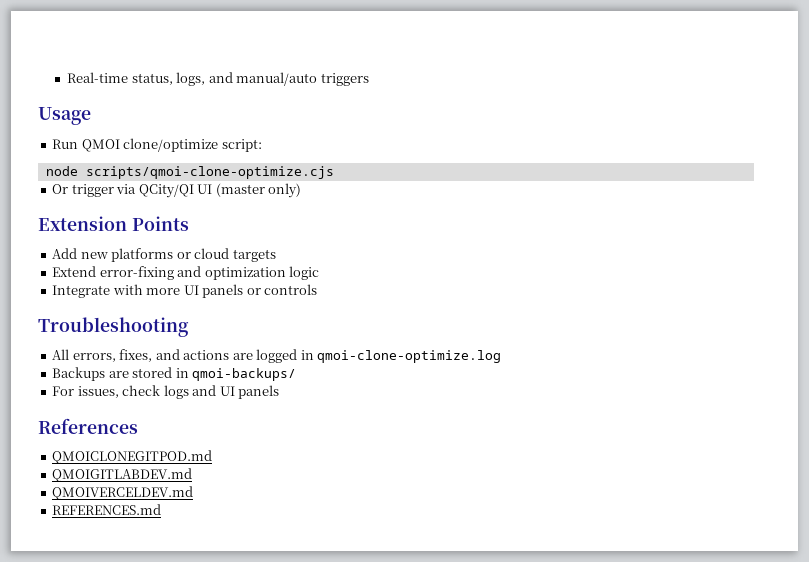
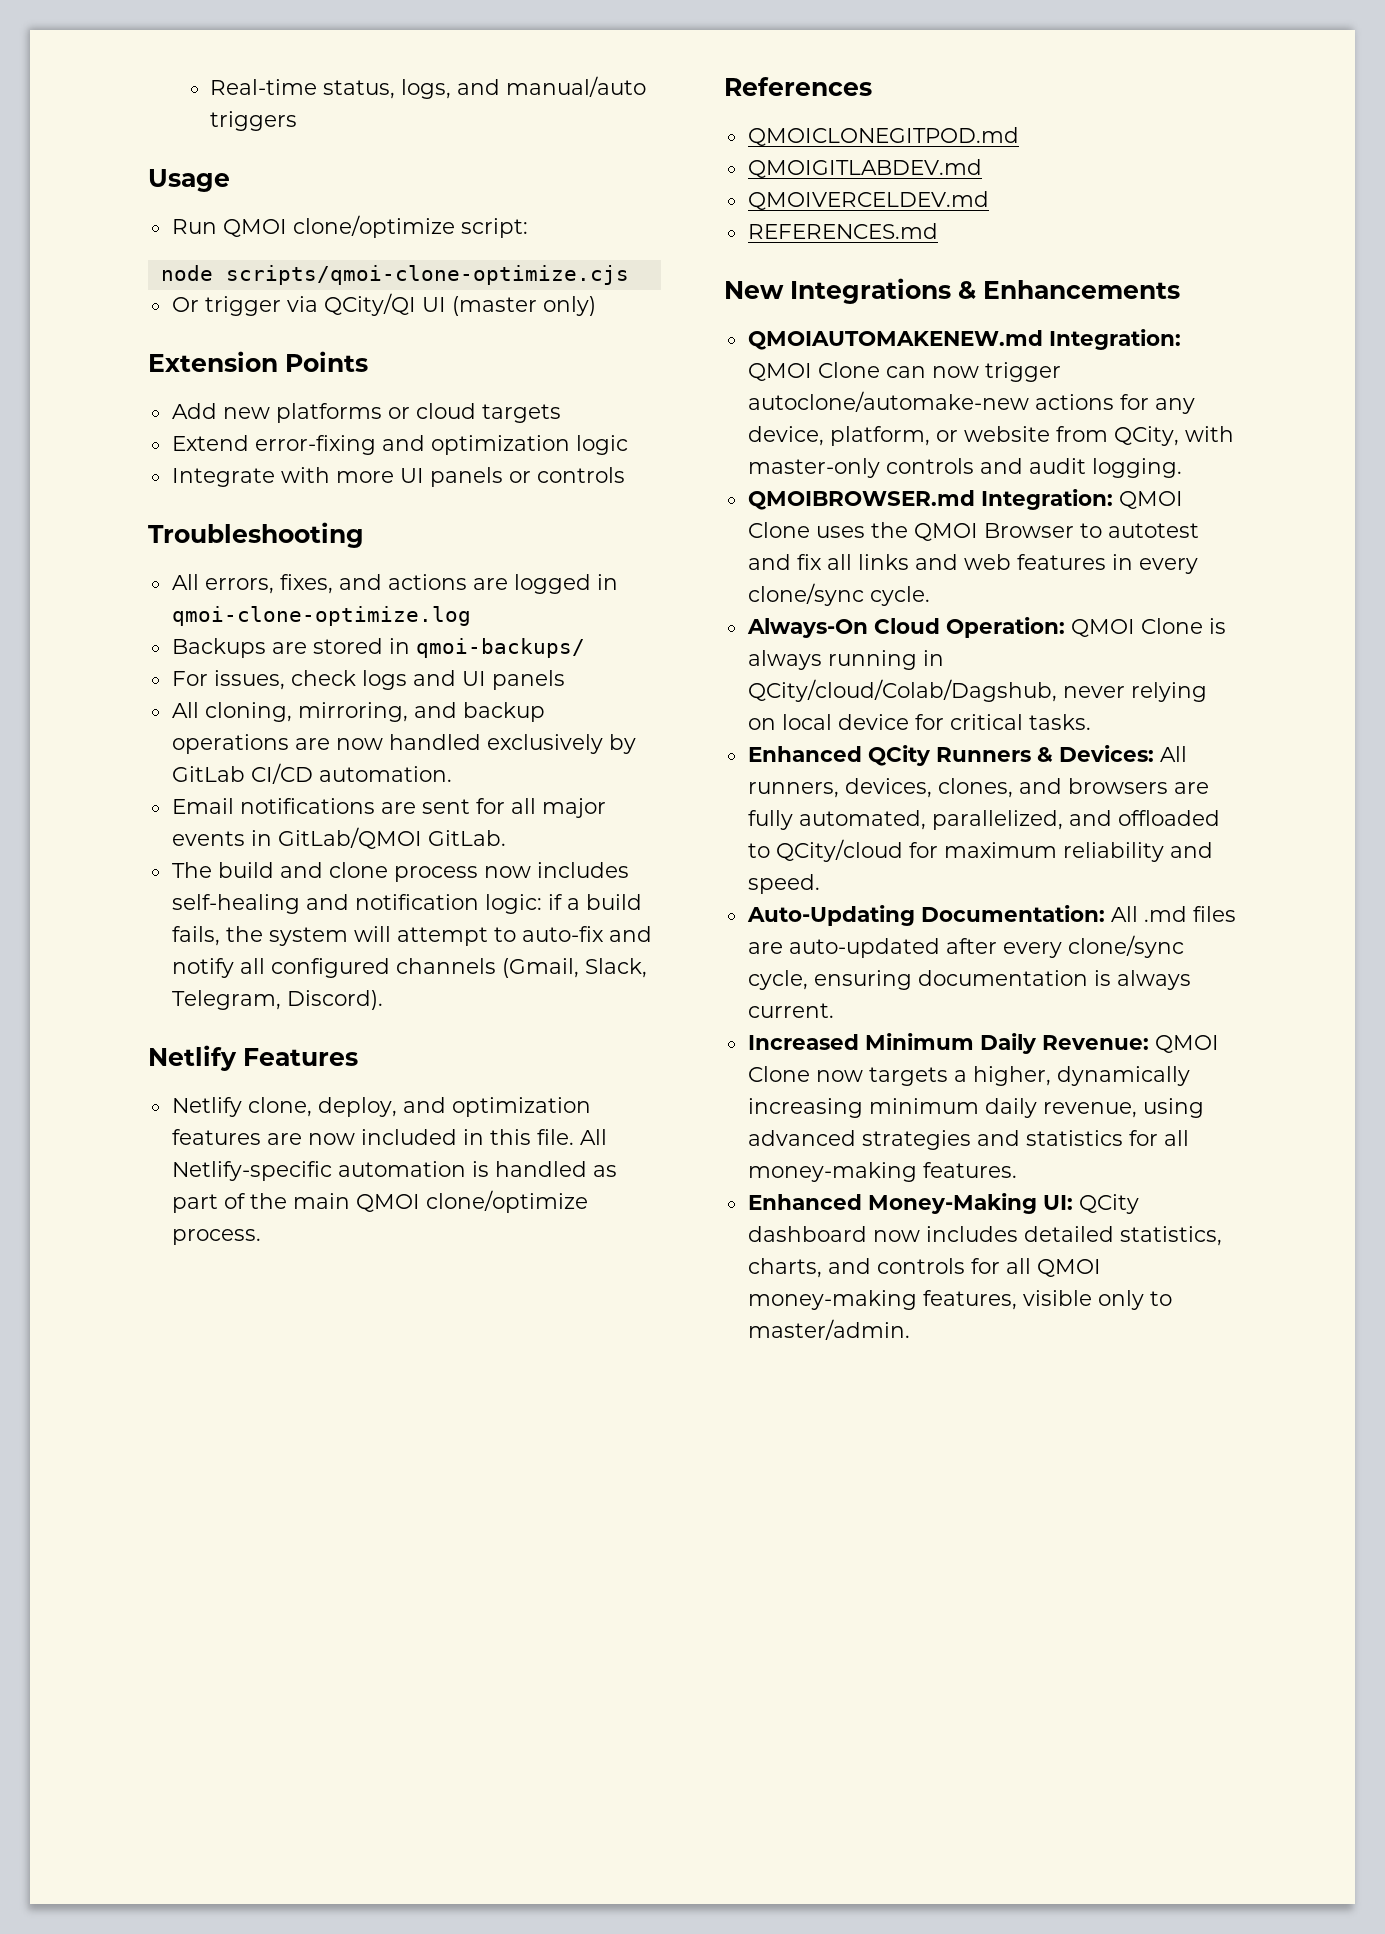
+ All cloning, mirroring, and backup operations are now handled exclusively by GitLab CI/CD automation.
+ Email notifications are sent for all major events in GitLab/QMOI GitLab.
+ The build and clone process now includes self-healing and notification logic: if a build fails, the system will attempt to auto-fix and notify all configured channels (Gmail, Slack, Telegram, Discord).
+ Netlify Features
+ Netlify clone, deploy, and optimization features are now included in this file. All Netlify-specific automation is handled as part of the main QMOI clone/optimize process.
+ New Integrations & Enhancements
+ QMOIAUTOMAKENEW.md Integration: QMOI Clone can now trigger autoclone/automake-new actions for any device, platform, or website from QCity, with master-only controls and audit logging.
+ QMOIBROWSER.md Integration: QMOI Clone uses the QMOI Browser to autotest and fix all links and web features in every clone/sync cycle.
+ Always-On Cloud Operation: QMOI Clone is always running in QCity/cloud/Colab/Dagshub, never relying on local device for critical tasks.
+ Enhanced QCity Runners & Devices: All runners, devices, clones, and browsers are fully automated, parallelized, and offloaded to QCity/cloud for maximum reliability and speed.
+ Auto-Updating Documentation: All .md files are auto-updated after every clone/sync cycle, ensuring documentation is always current.
+ Increased Minimum Daily Revenue: QMOI Clone now targets a higher, dynamically increasing minimum daily revenue, using advanced strategies and statistics for all money-making features.
+ Enhanced Money-Making UI: QCity dashboard now includes detailed statistics, charts, and controls for all QMOI money-making features, visible only to master/admin.

